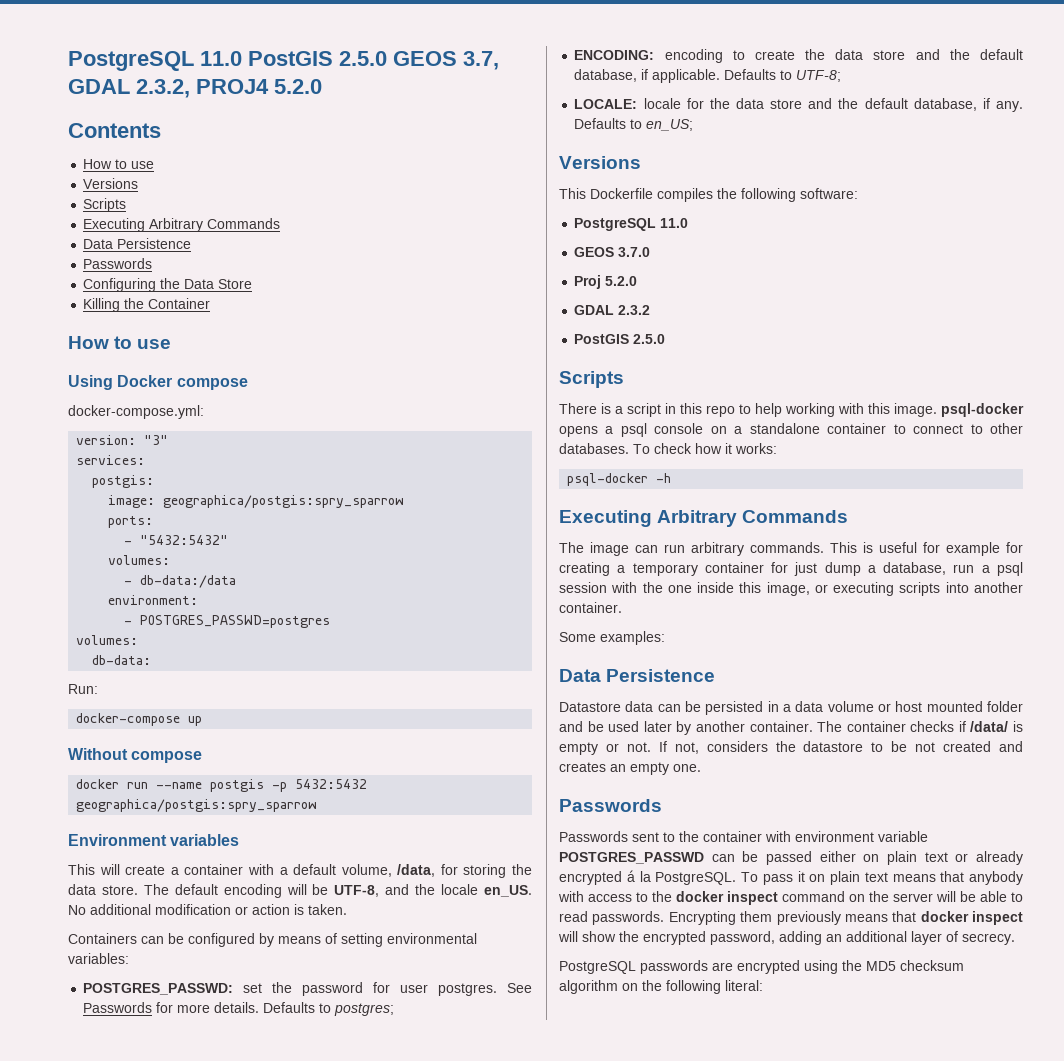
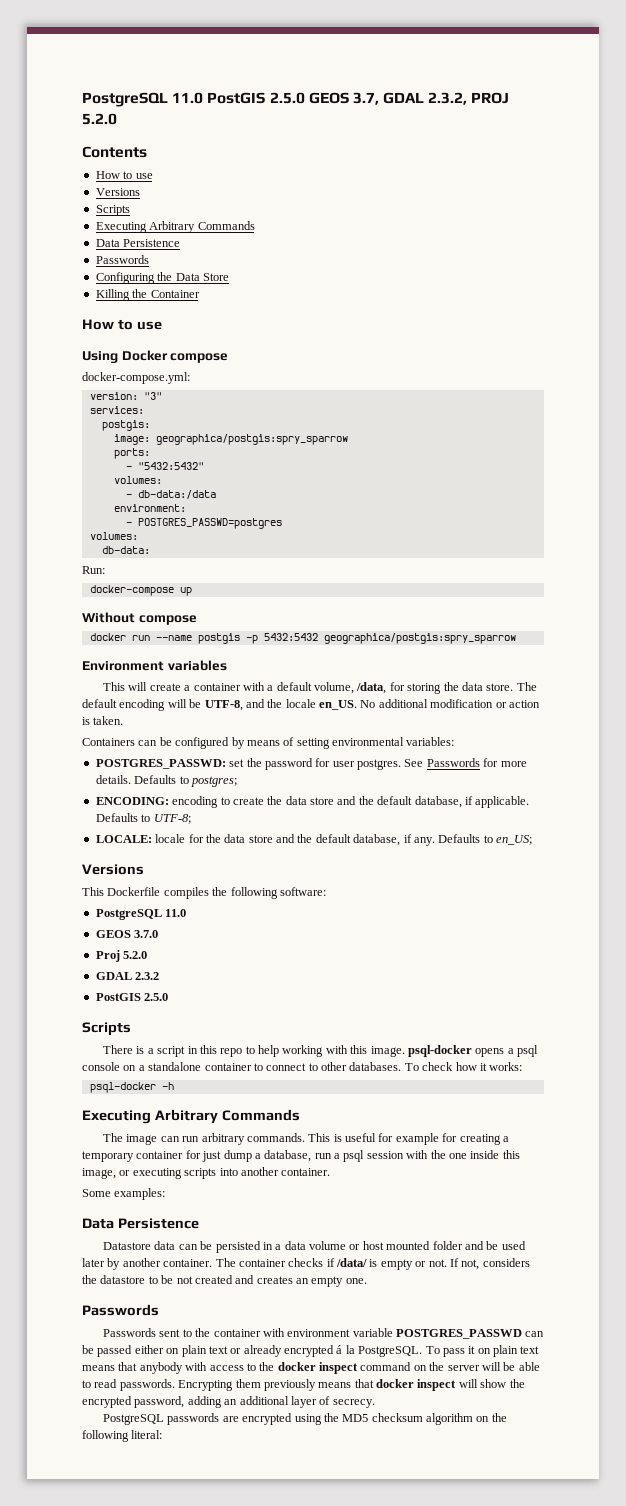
- PostgreSQL 11.0 PostGIS 2.5.0 GEOS 3.7, GDAL 2.3.2, PROJ4 5.2.0
+ PostgreSQL 11.0 PostGIS 2.5.0 GEOS 3.7, GDAL 2.3.2, PROJ 5.2.0

